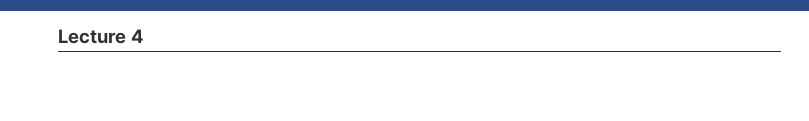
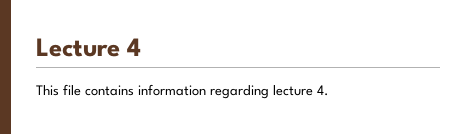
+ This file contains information regarding lecture 4.

